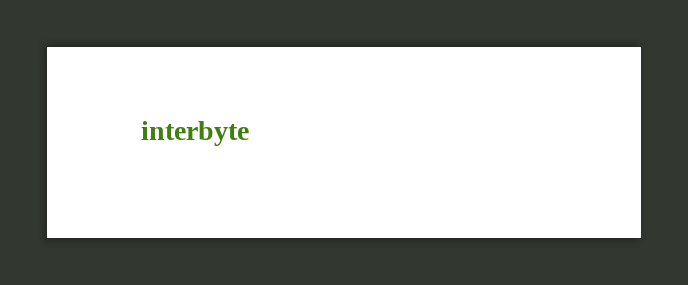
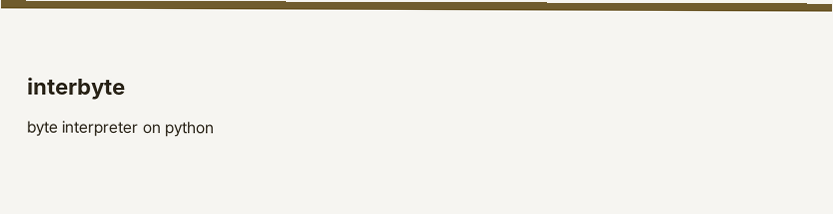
+ byte interpreter on python

